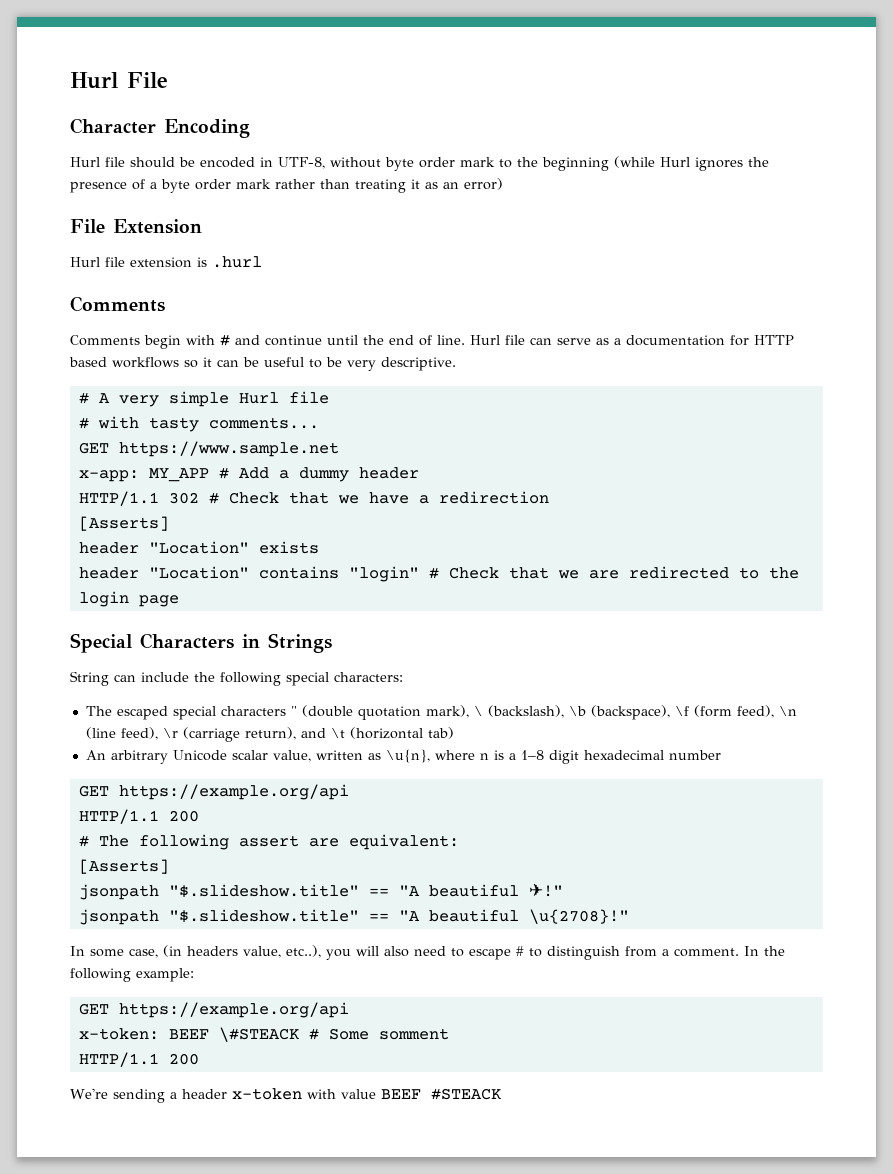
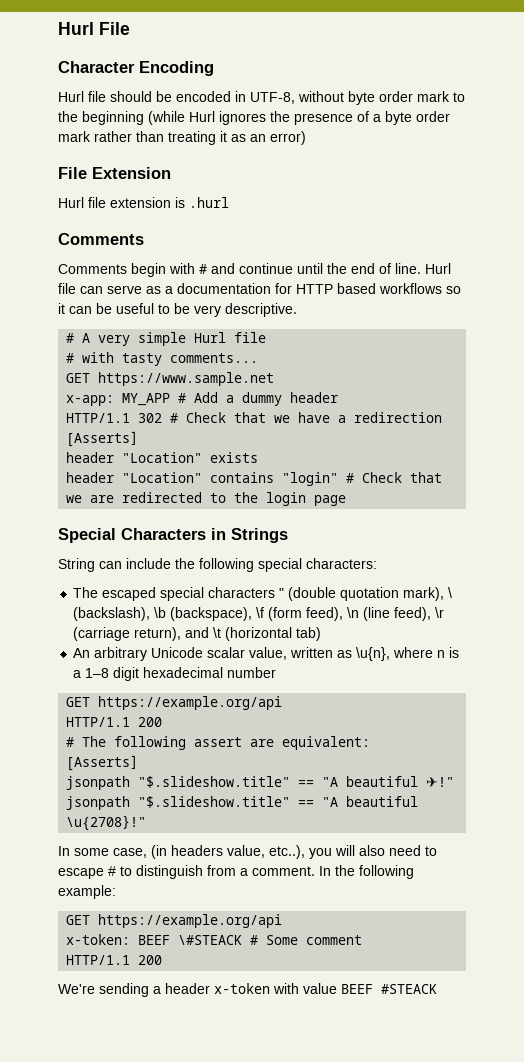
- x-token: BEEF \#STEACK # Some somment
+ x-token: BEEF \#STEACK # Some comment

